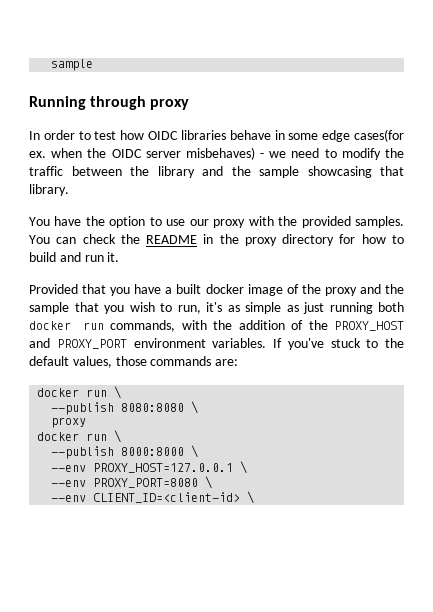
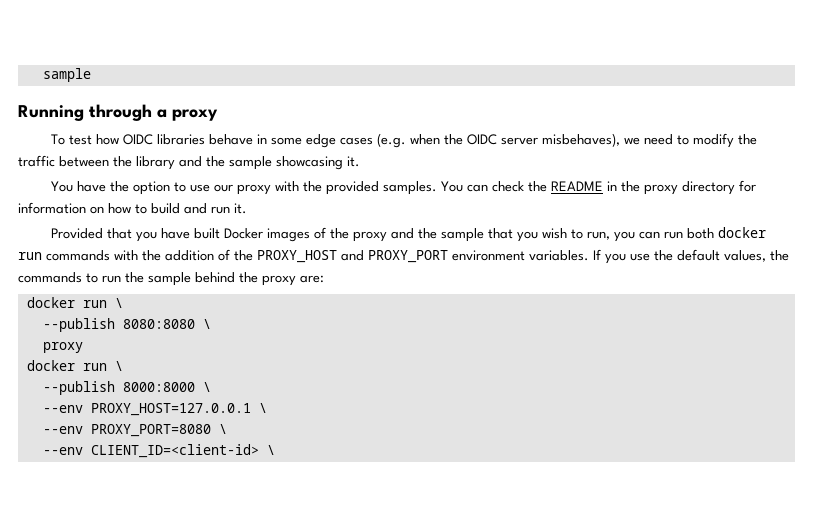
- Running through proxy
- In order to test how OIDC libraries behave in some edge cases(for ex. when the OIDC server misbehaves) - we need to modify the traffic between the library and the sample showcasing that library.
+ Running through a proxy
+ To test how OIDC libraries behave in some edge cases (e.g. when the OIDC server misbehaves), we need to modify the traffic between the library and the sample showcasing it.
- You can check the README in the proxy directory for how to build and run it.
+ You can check the README in the proxy directory for information on how to build and run it.
- Provided that you have a built docker image of the proxy and the sample that you wish to run, it's as simple as just running both docker run commands, with the addition of the PROXY_HOST and PROXY_PORT environment variables.
+ Provided that you have built Docker images of the proxy and the sample that you wish to run, you can run both docker run commands with the addition of the PROXY_HOST and PROXY_PORT environment variables.
- If you've stuck to the default values, those commands are:
+ If you use the default values, the commands to run the sample behind the proxy are:

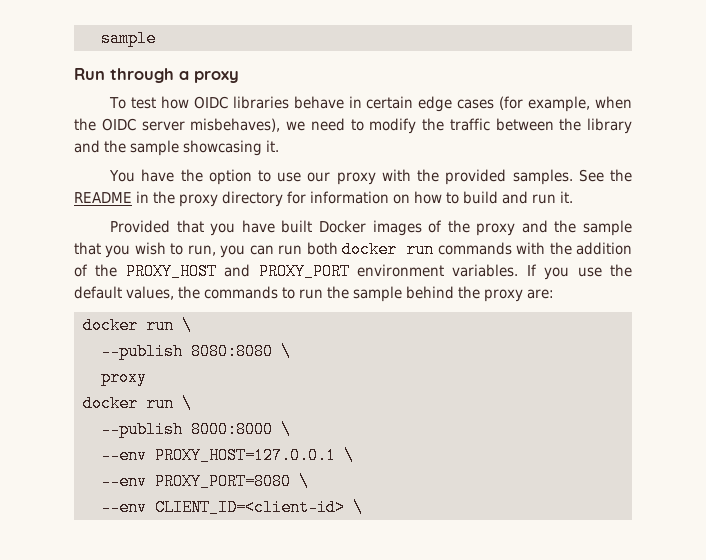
- Running through a proxy
+ Run through a proxy
- To test how OIDC libraries behave in some edge cases (e.g. when the OIDC server misbehaves), we need to modify the traffic between the library and the sample showcasing it.
+ To test how OIDC libraries behave in certain edge cases (for example, when the OIDC server misbehaves), we need to modify the traffic between the library and the sample showcasing it.
- You can check the README in the proxy directory for information on how to build and run it.
+ See the README in the proxy directory for information on how to build and run it.

